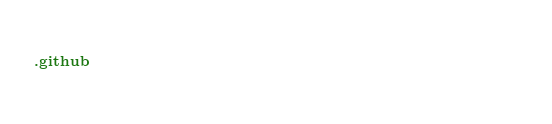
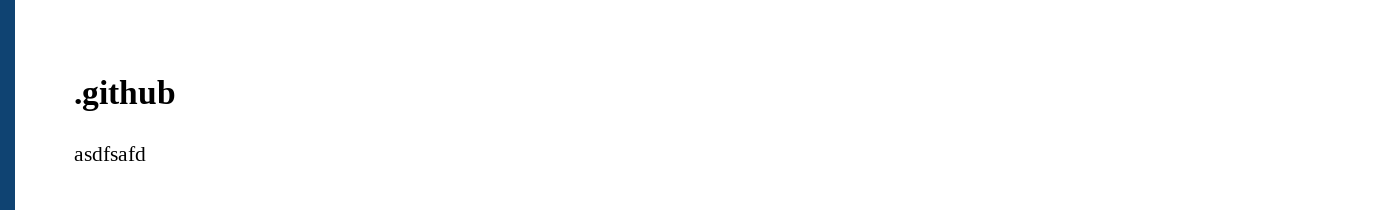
+ asdfsafd

